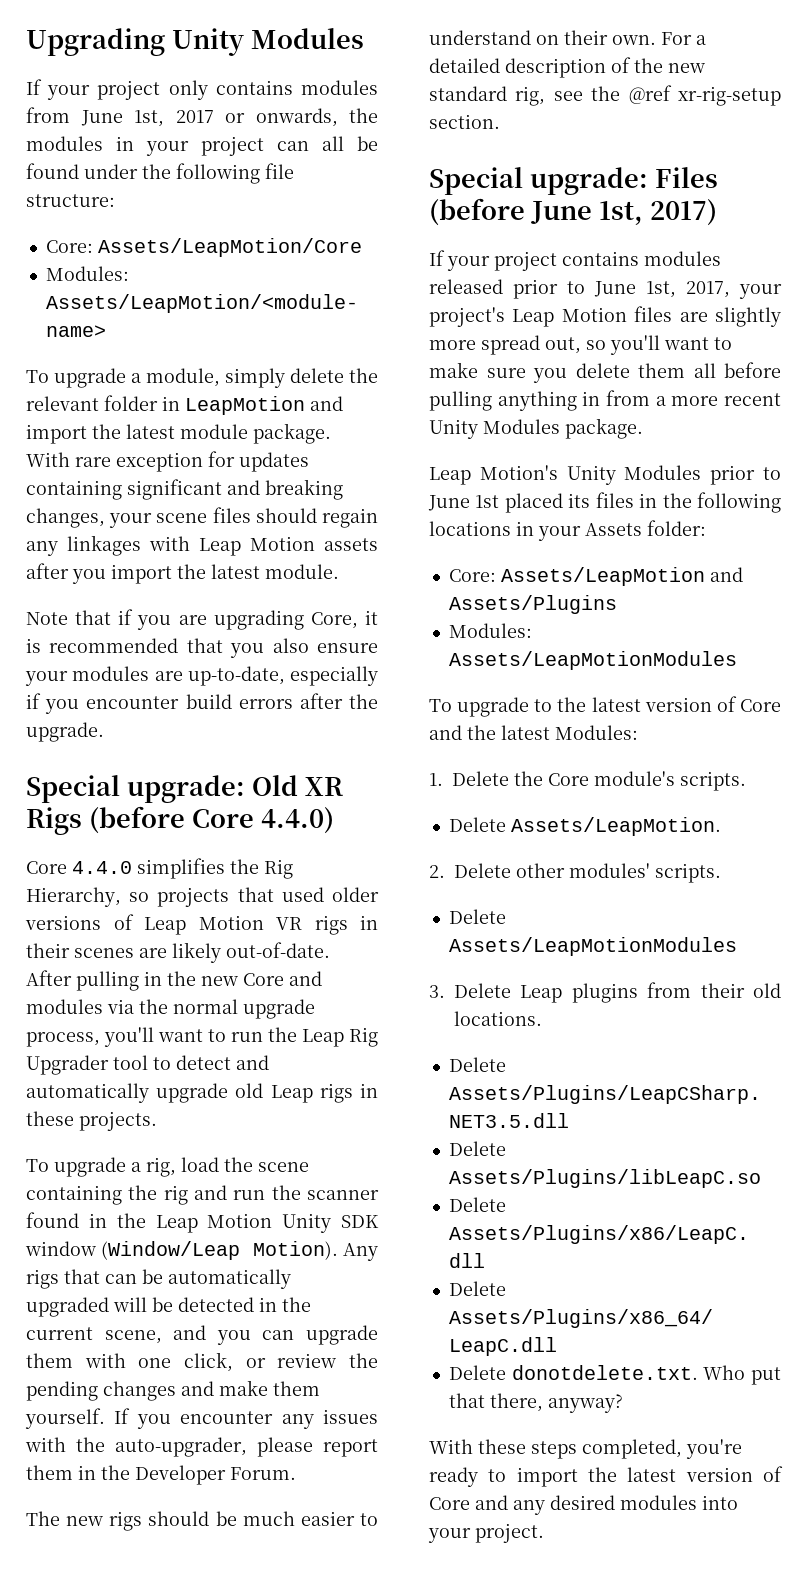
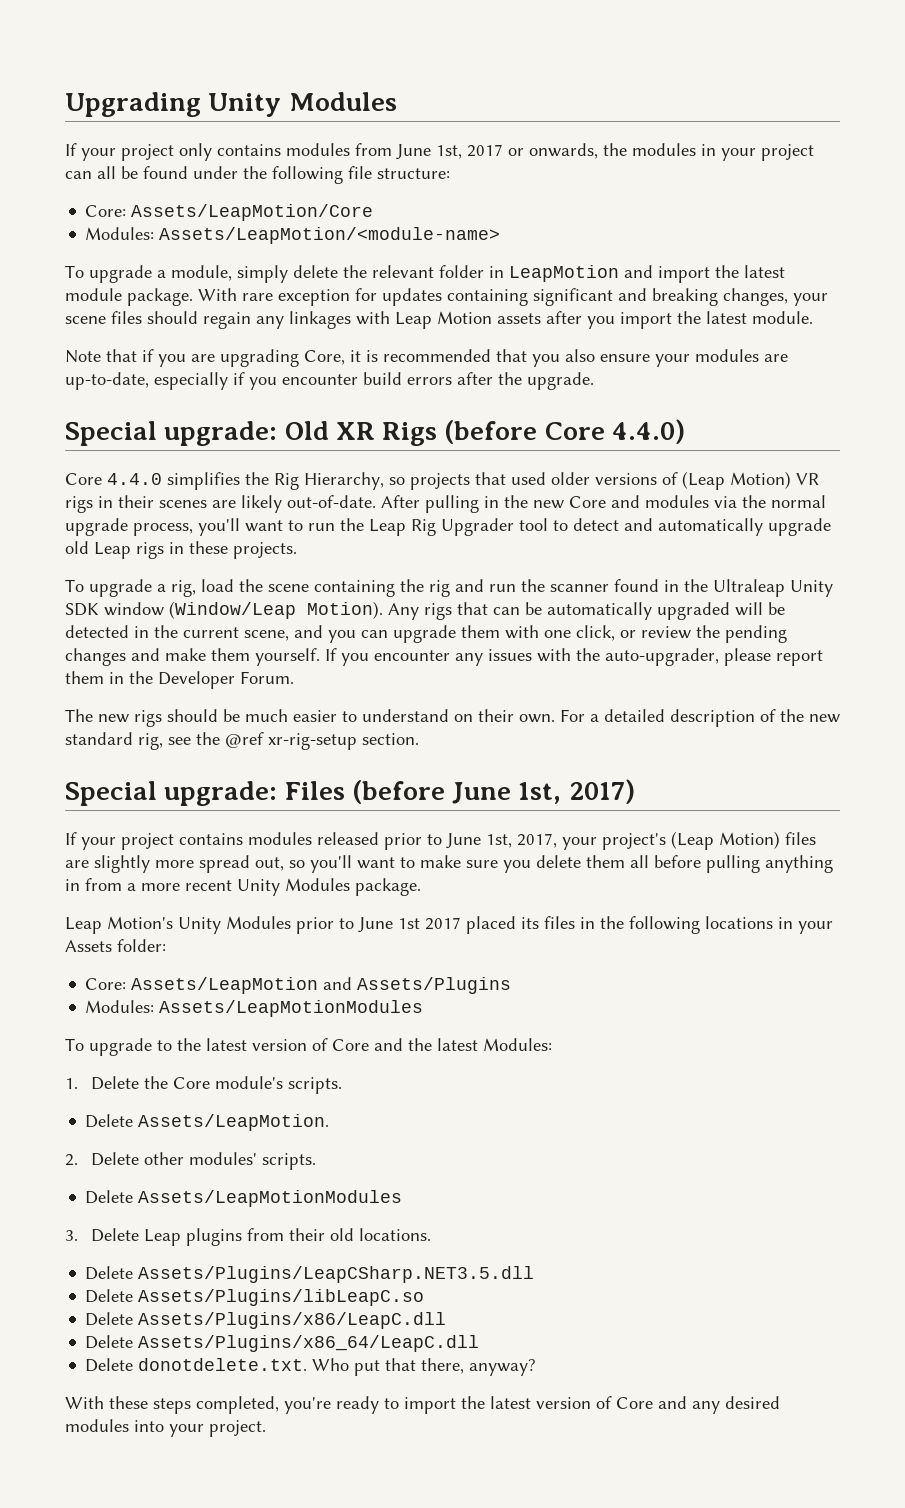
- Core 4.4.0 simplifies the Rig Hierarchy, so projects that used older versions of Leap Motion VR rigs in their scenes are likely out-of-date.
+ Core 4.4.0 simplifies the Rig Hierarchy, so projects that used older versions of (Leap Motion) VR rigs in their scenes are likely out-of-date.
- To upgrade a rig, load the scene containing the rig and run the scanner found in the Leap Motion Unity SDK window (Window/Leap Motion).
+ To upgrade a rig, load the scene containing the rig and run the scanner found in the Ultraleap Unity SDK window (Window/Leap Motion).
- If your project contains modules released prior to June 1st, 2017, your project's Leap Motion files are slightly more spread out, so you'll want to make sure you delete them all before pulling anything in from a more recent Unity Modules package.
+ If your project contains modules released prior to June 1st, 2017, your project's (Leap Motion) files are slightly more spread out, so you'll want to make sure you delete them all before pulling anything in from a more recent Unity Modules package.
- Leap Motion's Unity Modules prior to June 1st placed its files in the following locations in your Assets folder:
+ Leap Motion's Unity Modules prior to June 1st 2017 placed its files in the following locations in your Assets folder:

